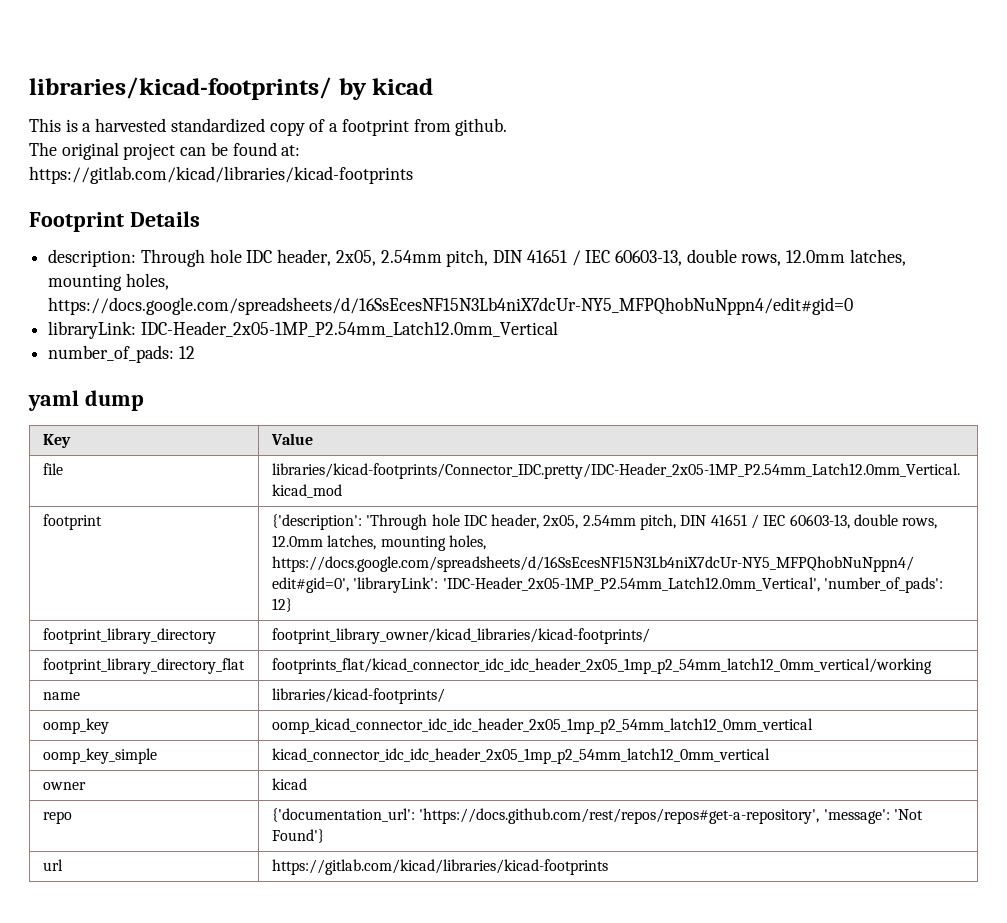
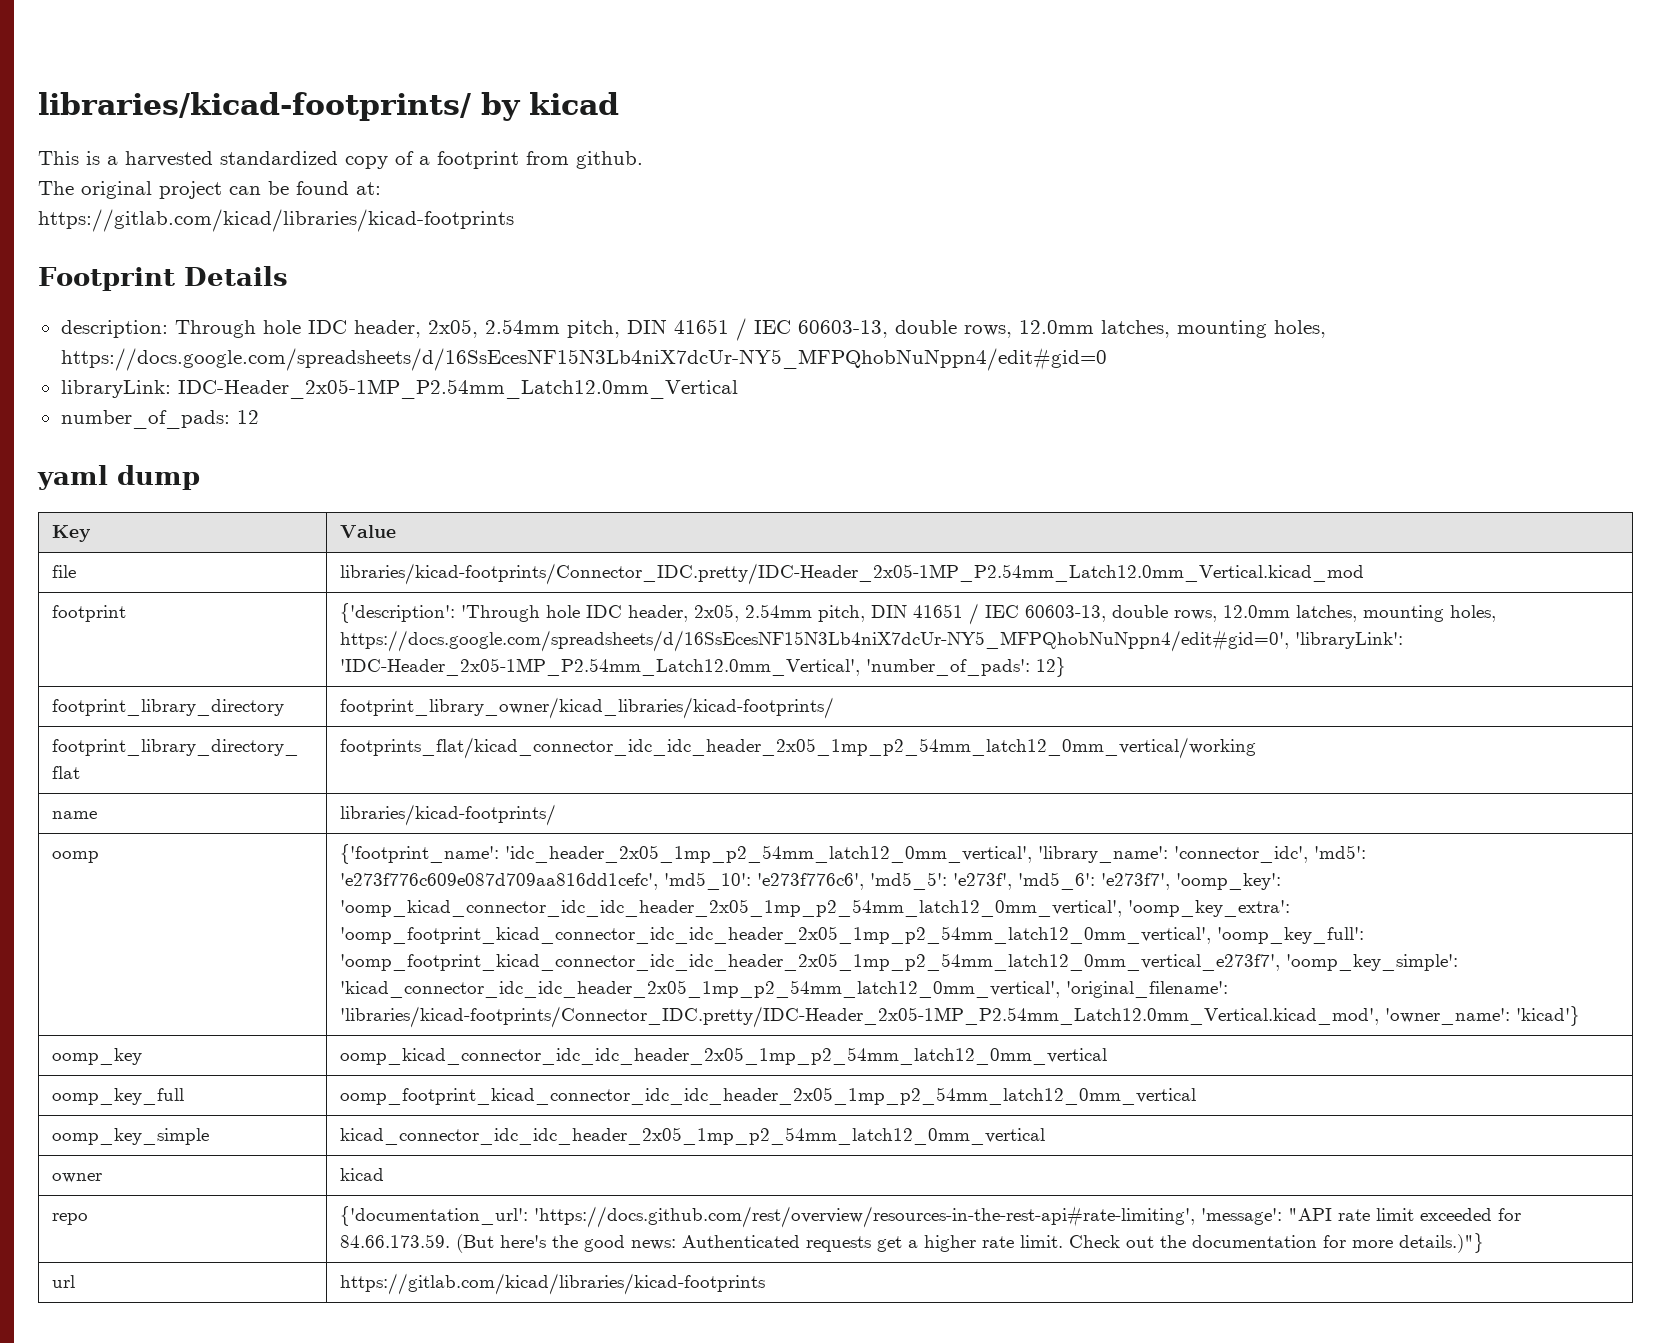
+ oomp | {'footprint_name': 'idc_header_2x05_1mp_p2_54mm_latch12_0mm_vertical', 'library_name': 'connector_idc', 'md5': 'e273f776c609e087d709aa816dd1cefc', 'md5_10': 'e273f776c6', 'md5_5': 'e273f', 'md5_6': 'e273f7', 'oomp_key': 'oomp_kicad_connector_idc_idc_header_2x05_1mp_p2_54mm_latch12_0mm_vertical', 'oomp_key_extra': 'oomp_footprint_kicad_connector_idc_idc_header_2x05_1mp_p2_54mm_latch12_0mm_vertical', 'oomp_key_full': 'oomp_footprint_kicad_connector_idc_idc_header_2x05_1mp_p2_54mm_latch12_0mm_vertical_e273f7', 'oomp_key_simple': 'kicad_connector_idc_idc_header_2x05_1mp_p2_54mm_latch12_0mm_vertical', 'original_filename': 'libraries/kicad-footprints/Connector_IDC.pretty/IDC-Header_2x05-1MP_P2.54mm_Latch12.0mm_Vertical.kicad_mod', 'owner_name': 'kicad'}
+ oomp_key_full | oomp_footprint_kicad_connector_idc_idc_header_2x05_1mp_p2_54mm_latch12_0mm_vertical
- repo | {'documentation_url': 'https://docs.github.com/rest/repos/repos#get-a-repository', 'message': 'Not Found'}
+ repo | {'documentation_url': 'https://docs.github.com/rest/overview/resources-in-the-rest-api#rate-limiting', 'message': "API rate limit exceeded for 84.66.173.59. (But here's the good news: Authenticated requests get a higher rate limit. Check out the documentation for more details.)"}

